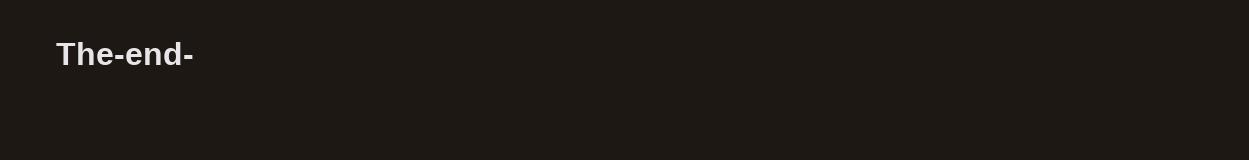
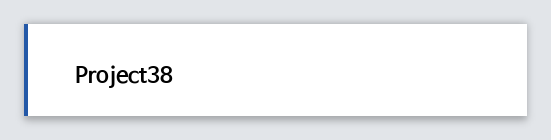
- The-end-
+ Project38

